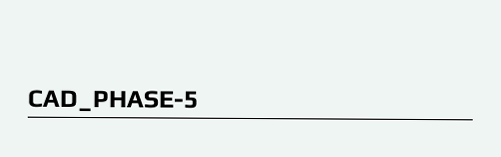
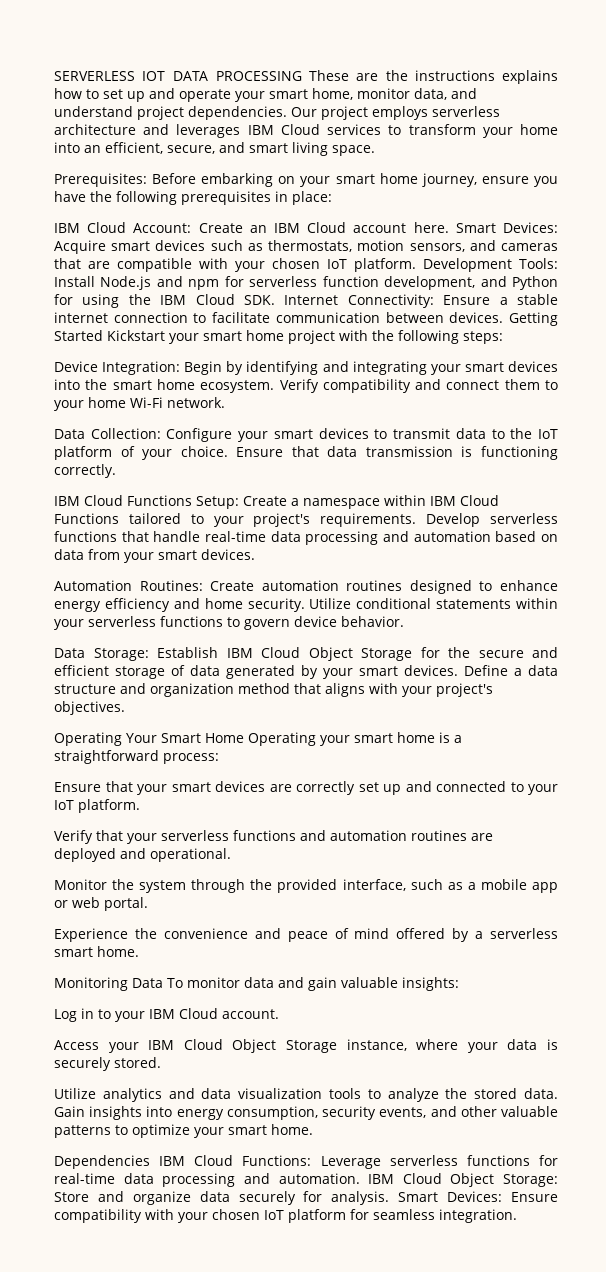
- CAD_PHASE-5
+ SERVERLESS IOT DATA PROCESSING These are the instructions explains how to set up and operate your smart home, monitor data, and understand project dependencies. Our project employs serverless architecture and leverages IBM Cloud services to transform your home into an efficient, secure, and smart living space.
+ Prerequisites: Before embarking on your smart home journey, ensure you have the following prerequisites in place:
+ IBM Cloud Account: Create an IBM Cloud account here. Smart Devices: Acquire smart devices such as thermostats, motion sensors, and cameras that are compatible with your chosen IoT platform. Development Tools: Install Node.js and npm for serverless function development, and Python for using the IBM Cloud SDK. Internet Connectivity: Ensure a stable internet connection to facilitate communication between devices. Getting Started Kickstart your smart home project with the following steps:
+ Device Integration: Begin by identifying and integrating your smart devices into the smart home ecosystem. Verify compatibility and connect them to your home Wi-Fi network.
+ Data Collection: Configure your smart devices to transmit data to the IoT platform of your choice. Ensure that data transmission is functioning correctly.
+ IBM Cloud Functions Setup: Create a namespace within IBM Cloud Functions tailored to your project's requirements. Develop serverless functions that handle real-time data processing and automation based on data from your smart devices.
+ Automation Routines: Create automation routines designed to enhance energy efficiency and home security. Utilize conditional statements within your serverless functions to govern device behavior.
+ Data Storage: Establish IBM Cloud Object Storage for the secure and efficient storage of data generated by your smart devices. Define a data structure and organization method that aligns with your project's objectives.
+ Operating Your Smart Home Operating your smart home is a straightforward process:
+ Ensure that your smart devices are correctly set up and connected to your IoT platform.
+ Verify that your serverless functions and automation routines are deployed and operational.
+ Monitor the system through the provided interface, such as a mobile app or web portal.
+ Experience the convenience and peace of mind offered by a serverless smart home.
+ Monitoring Data To monitor data and gain valuable insights:
+ Log in to your IBM Cloud account.
+ Access your IBM Cloud Object Storage instance, where your data is securely stored.
+ Utilize analytics and data visualization tools to analyze the stored data. Gain insights into energy consumption, security events, and other valuable patterns to optimize your smart home.
+ Dependencies IBM Cloud Functions: Leverage serverless functions for real-time data processing and automation. IBM Cloud Object Storage: Store and organize data securely for analysis. Smart Devices: Ensure compatibility with your chosen IoT platform for seamless integration.

